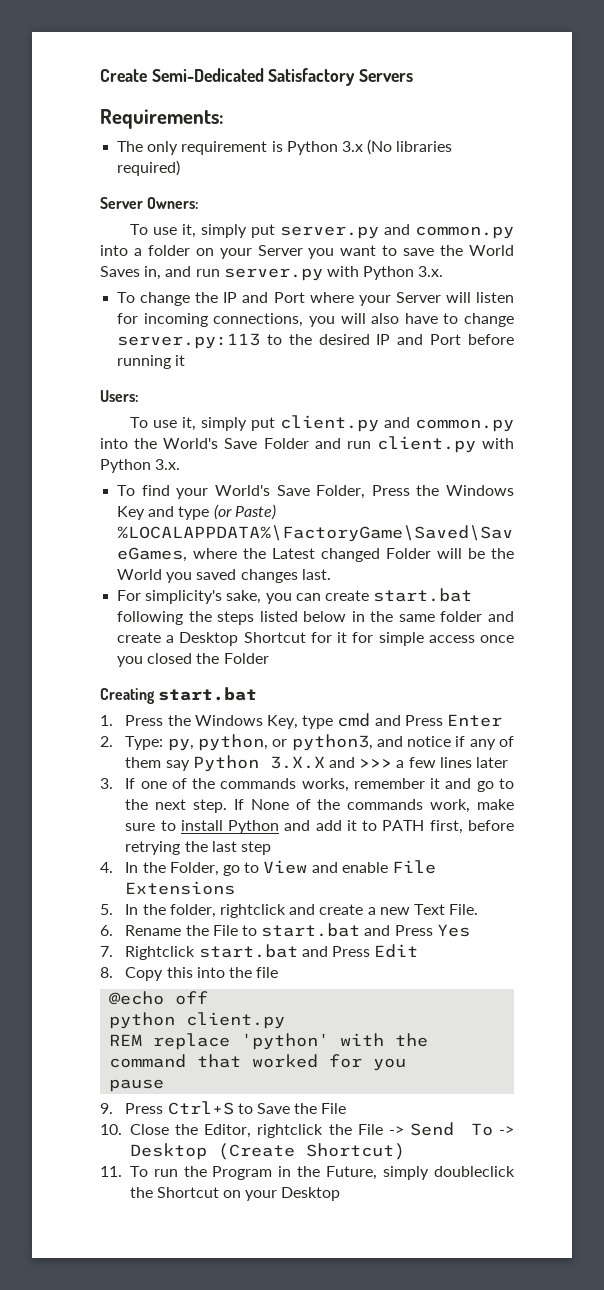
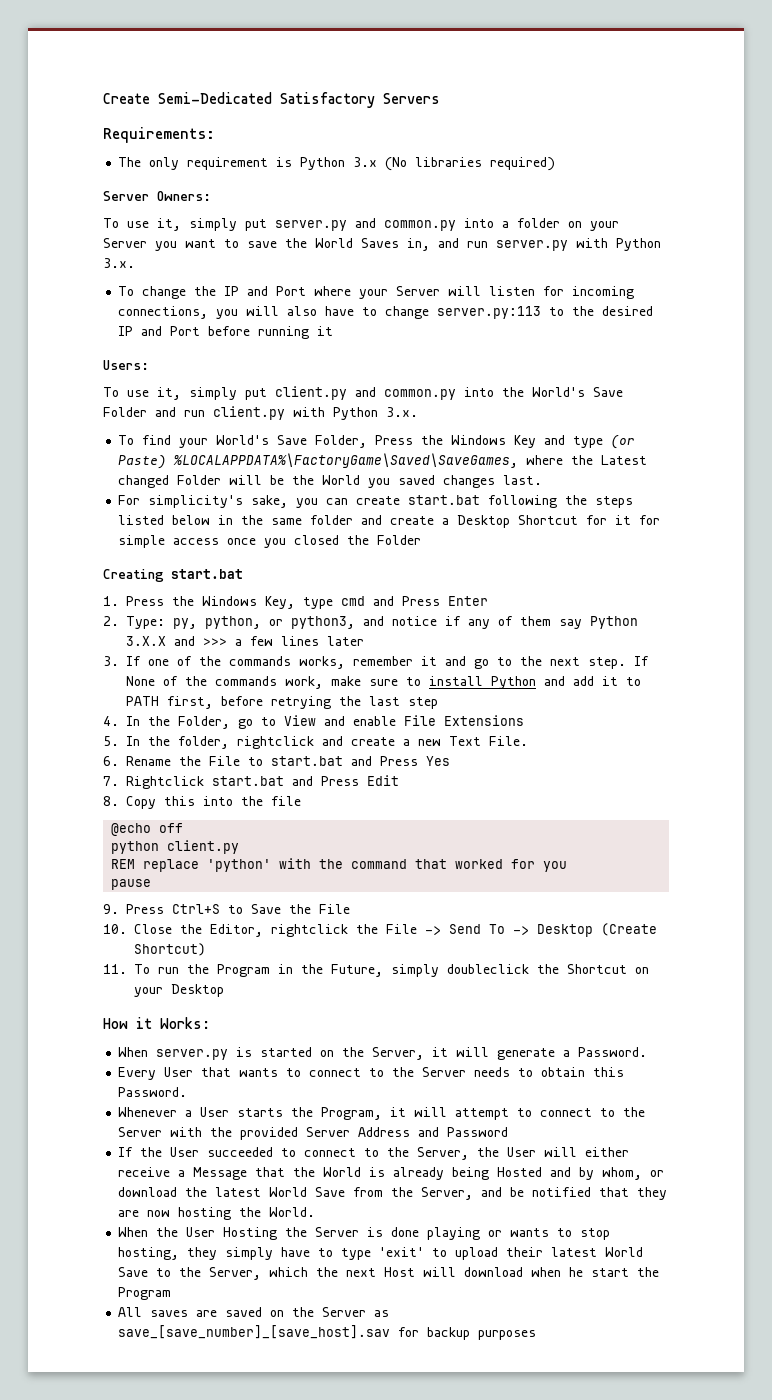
+ How it Works:
+ When server.py is started on the Server, it will generate a Password.
+ Every User that wants to connect to the Server needs to obtain this Password.
+ Whenever a User starts the Program, it will attempt to connect to the Server with the provided Server Address and Password
+ If the User succeeded to connect to the Server, the User will either receive a Message that the World is already being Hosted and by whom, or download the latest World Save from the Server, and be notified that they are now hosting the World.
+ When the User Hosting the Server is done playing or wants to stop hosting, they simply have to type 'exit' to upload their latest World Save to the Server, which the next Host will download when he start the Program
+ All saves are saved on the Server as save_[save_number]_[save_host].sav for backup purposes

